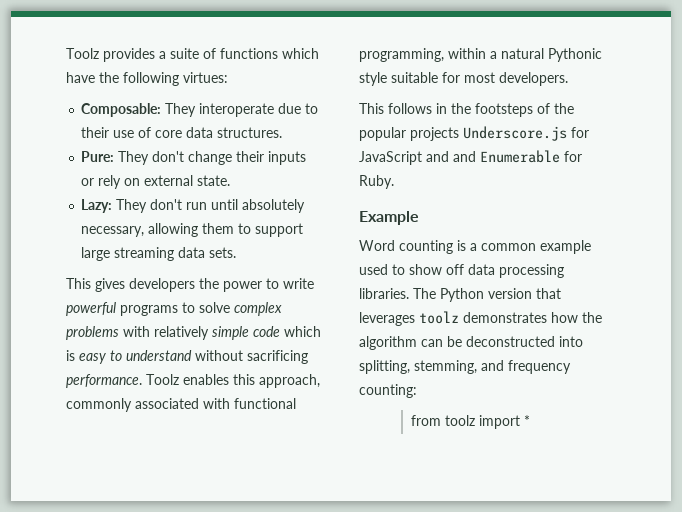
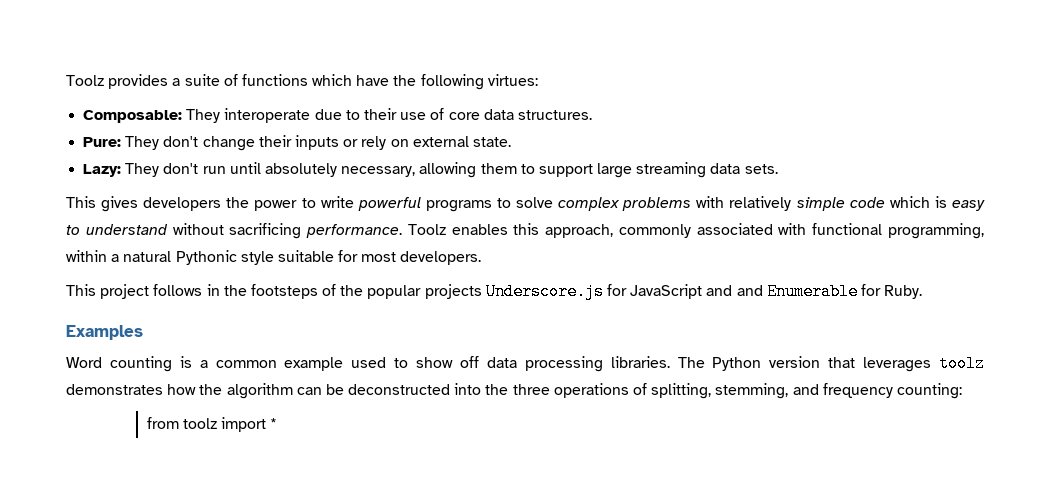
- This follows in the footsteps of the popular projects Underscore.js for JavaScript and and Enumerable for Ruby.
+ This project follows in the footsteps of the popular projects Underscore.js for JavaScript and and Enumerable for Ruby.
- Example
+ Examples
- The Python version that leverages toolz demonstrates how the algorithm can be deconstructed into splitting, stemming, and frequency counting:
+ The Python version that leverages toolz demonstrates how the algorithm can be deconstructed into the three operations of splitting, stemming, and frequency counting:

